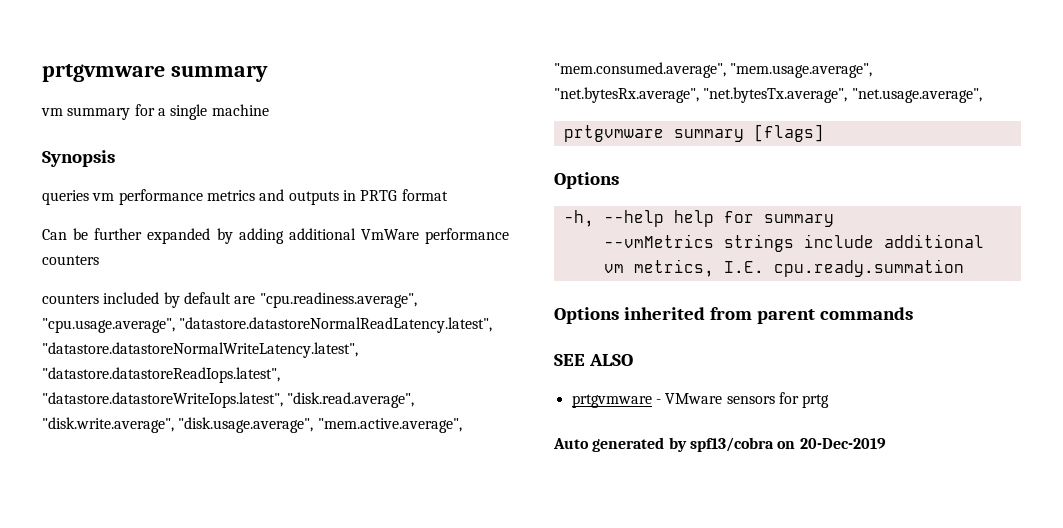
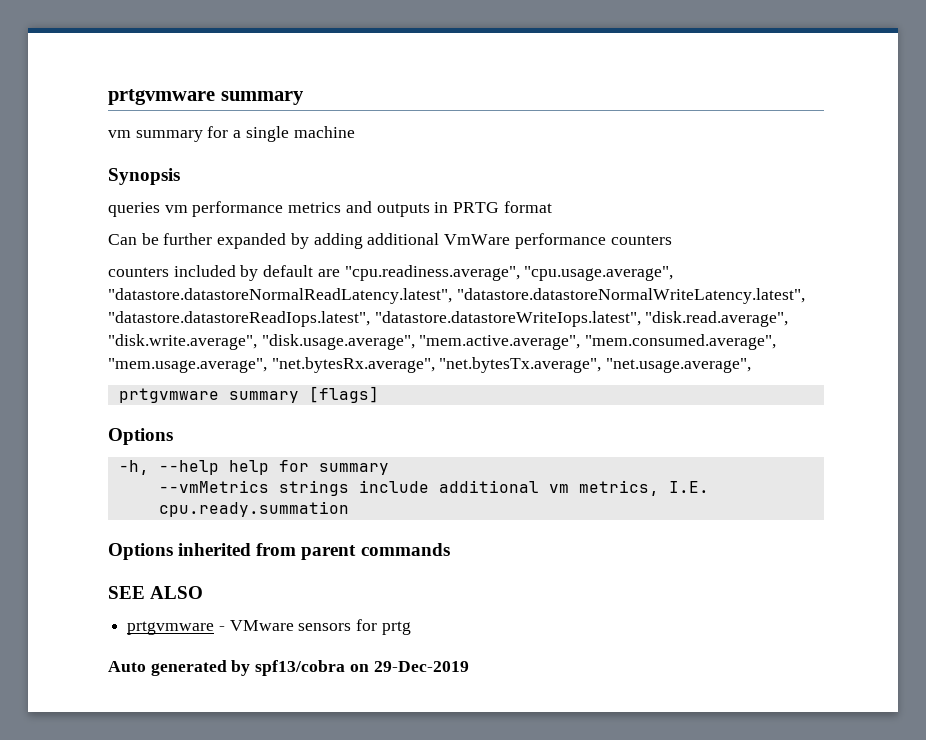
- Auto generated by spf13/cobra on 20-Dec-2019
+ Auto generated by spf13/cobra on 29-Dec-2019

